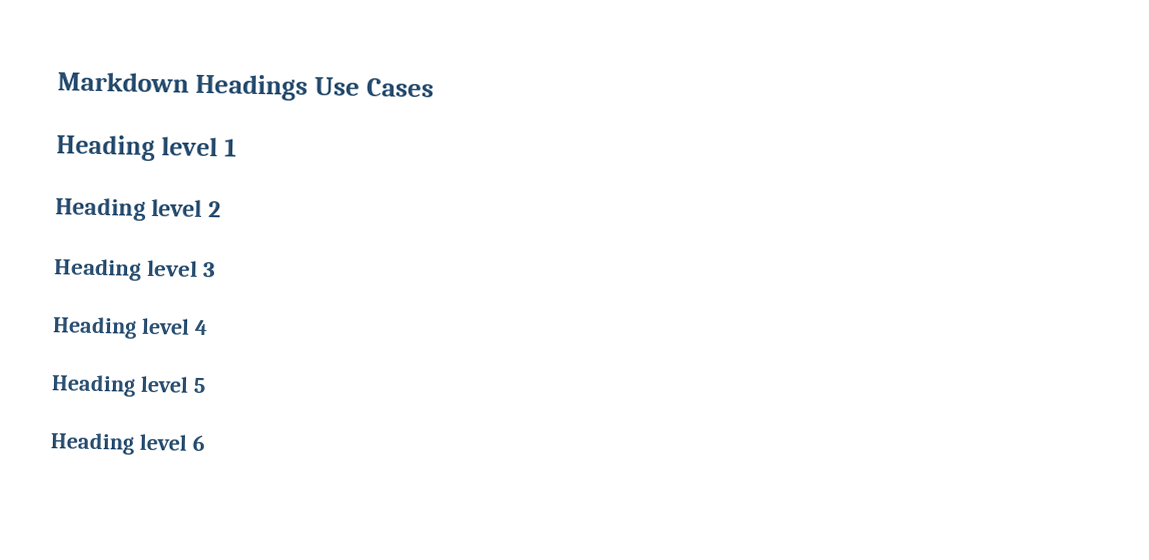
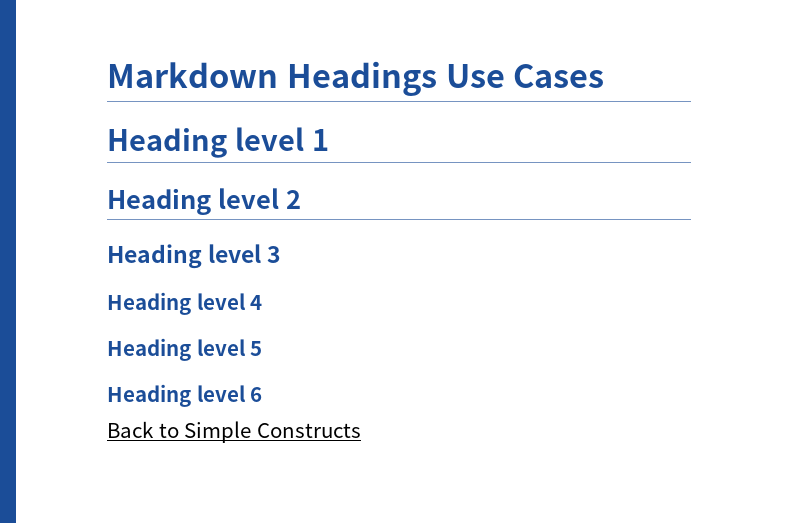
+ Back to Simple Constructs

